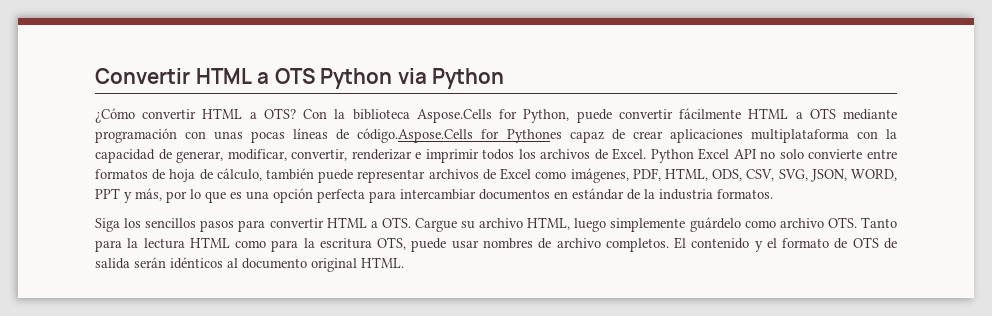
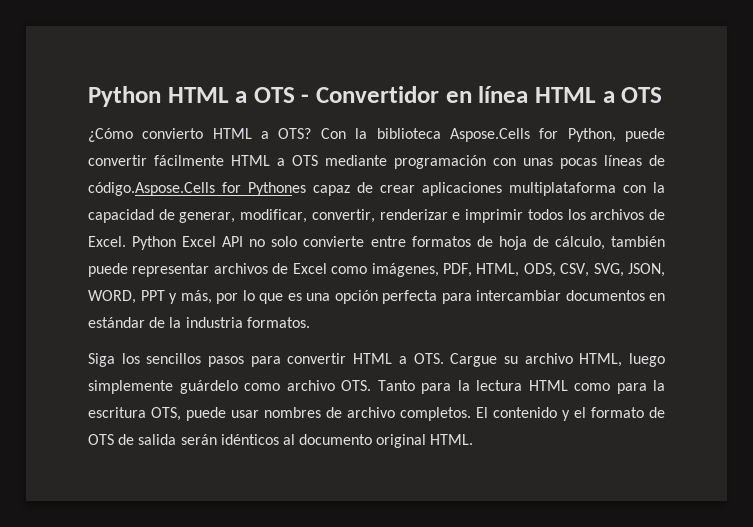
- Convertir HTML a OTS Python via Python
+ Python HTML a OTS - Convertidor en línea HTML a OTS
- ¿Cómo convertir HTML a OTS?
+ ¿Cómo convierto HTML a OTS?

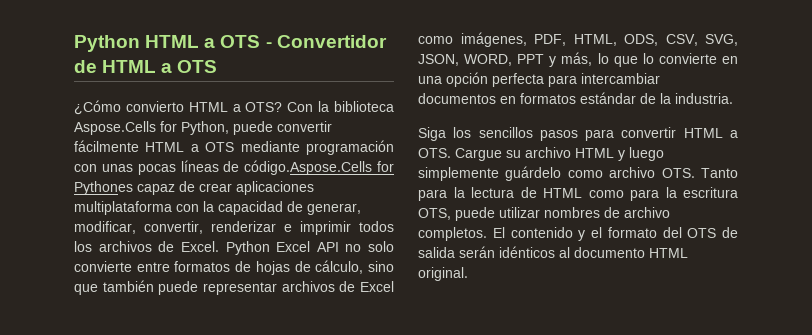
- Python HTML a OTS - Convertidor en línea HTML a OTS
+ Python HTML a OTS - Convertidor de HTML a OTS
- Python Excel API no solo convierte entre formatos de hoja de cálculo, también puede representar archivos de Excel como imágenes, PDF, HTML, ODS, CSV, SVG, JSON, WORD, PPT y más, por lo que es una opción perfecta para intercambiar documentos en estándar de la industria formatos.
+ Python Excel API no solo convierte entre formatos de hojas de cálculo, sino que también puede representar archivos de Excel como imágenes, PDF, HTML, ODS, CSV, SVG, JSON, WORD, PPT y más, lo que lo convierte en una opción perfecta para intercambiar documentos en formatos estándar de la industria.
- Siga los sencillos pasos para convertir HTML a OTS. Cargue su archivo HTML, luego simplemente guárdelo como archivo OTS. Tanto para la lectura HTML como para la escritura OTS, puede usar nombres de archivo completos.
+ Siga los sencillos pasos para convertir HTML a OTS. Cargue su archivo HTML y luego simplemente guárdelo como archivo OTS. Tanto para la lectura de HTML como para la escritura OTS, puede utilizar nombres de archivo completos.
- El contenido y el formato de OTS de salida serán idénticos al documento original HTML.
+ El contenido y el formato del OTS de salida serán idénticos al documento HTML original.

